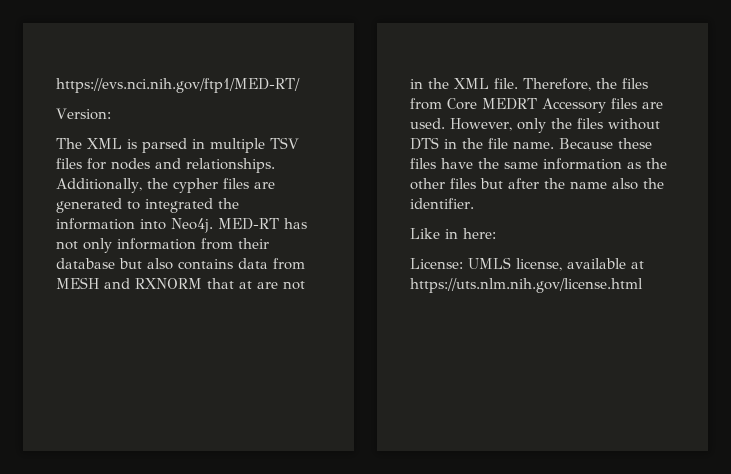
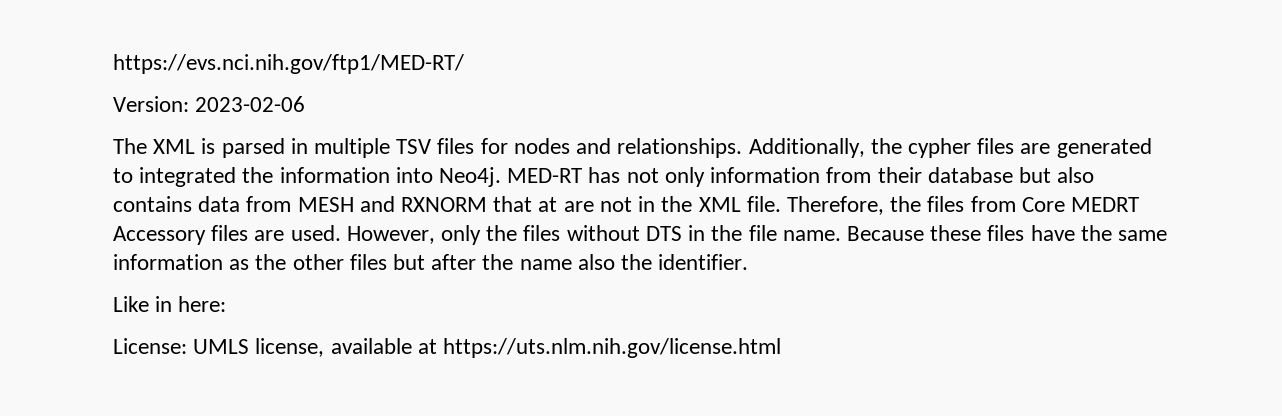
- Version:
+ Version: 2023-02-06

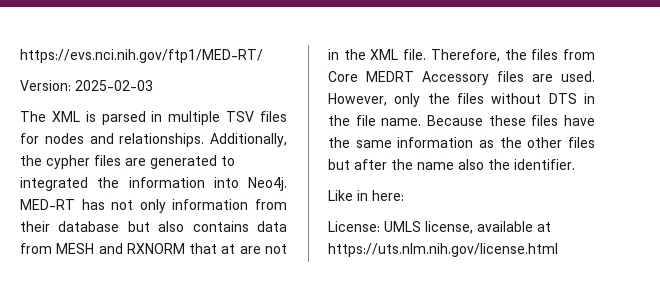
- Version: 2023-02-06
+ Version: 2025-02-03

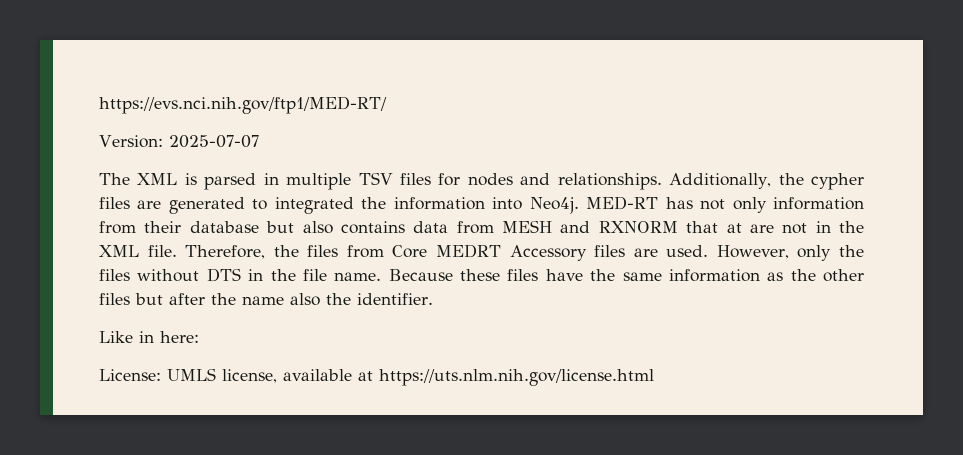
- Version: 2025-02-03
+ Version: 2025-07-07

